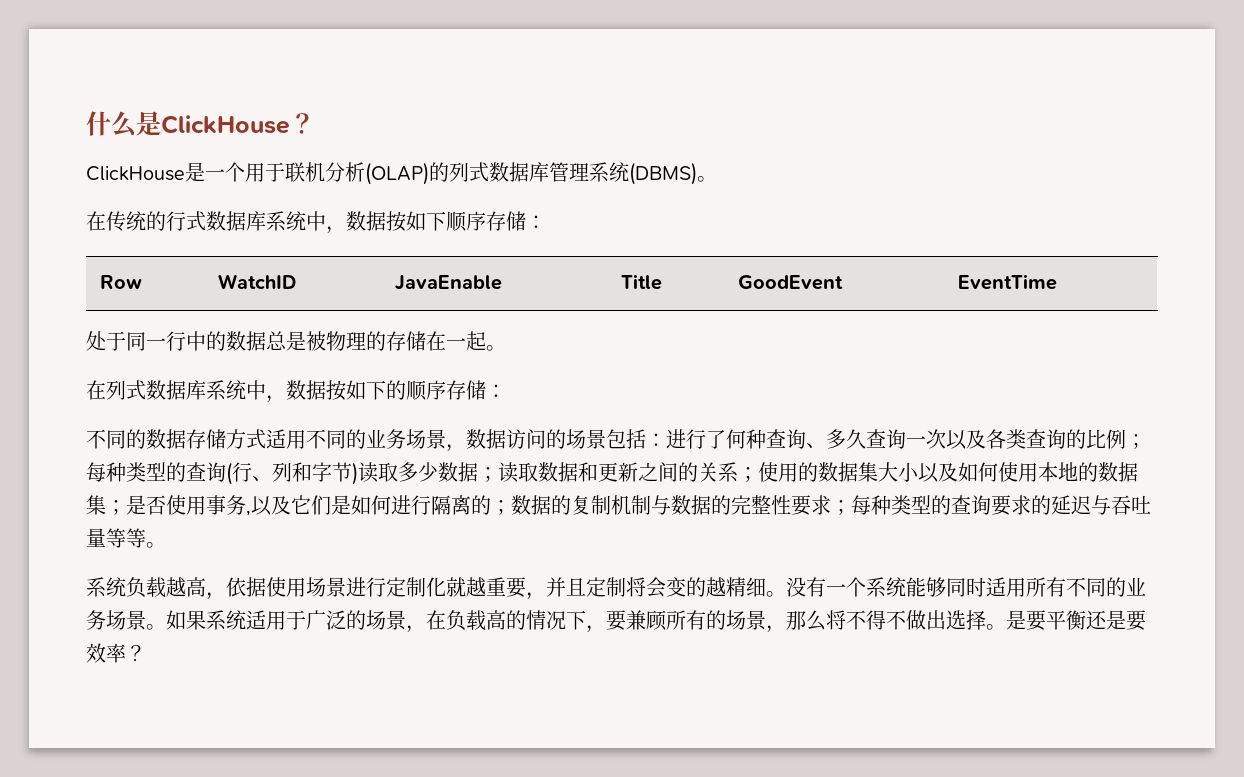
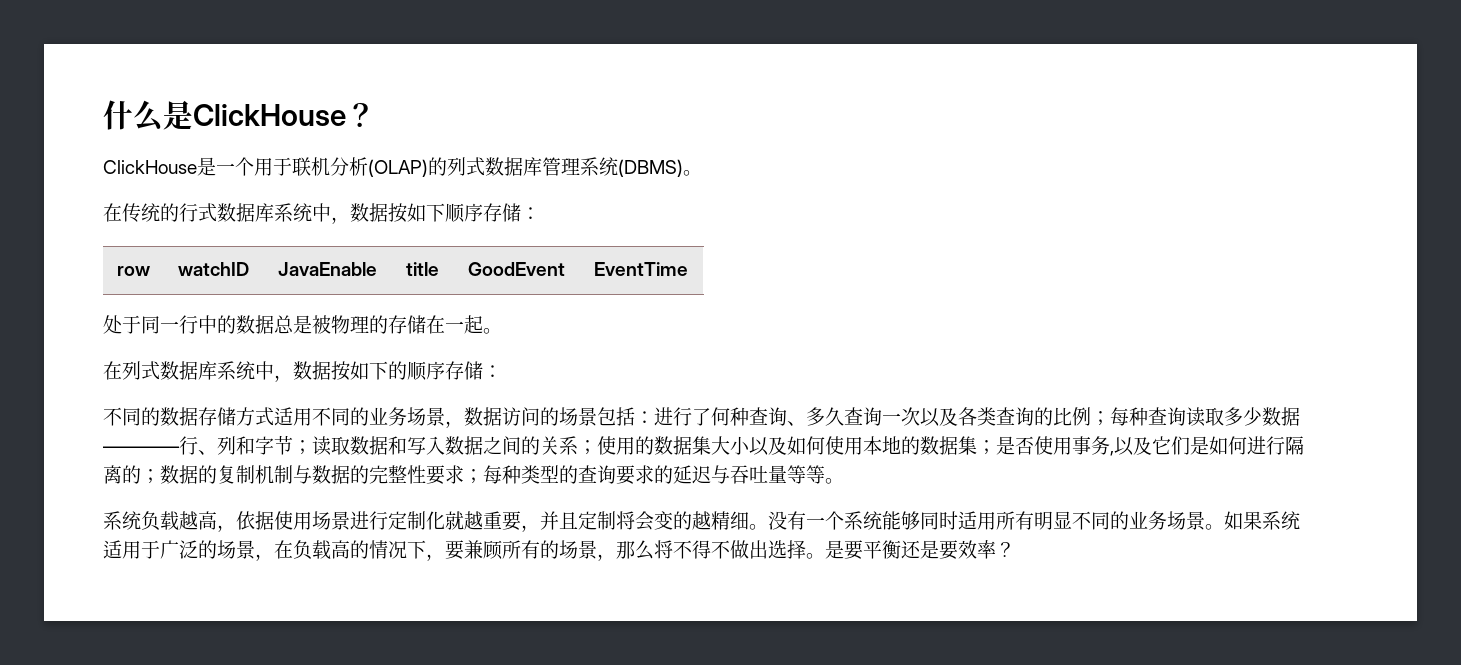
- Row | WatchID | JavaEnable | Title | GoodEvent | EventTime
+ row | watchID | JavaEnable | title | GoodEvent | EventTime
- 每种类型的查询(行、列和字节)读取多少数据；
+ 每种查询读取多少数据————行、列和字节；
- 读取数据和更新之间的关系；
+ 读取数据和写入数据之间的关系；
- 没有一个系统能够同时适用所有不同的业务场景。
+ 没有一个系统能够同时适用所有明显不同的业务场景。

